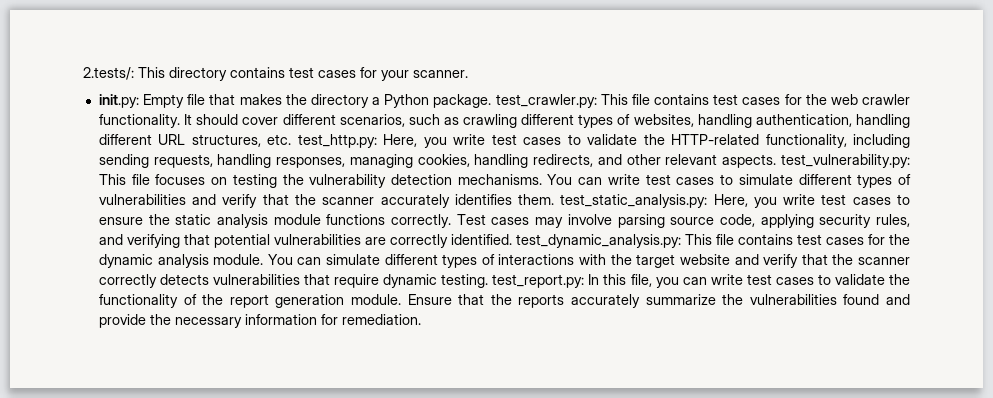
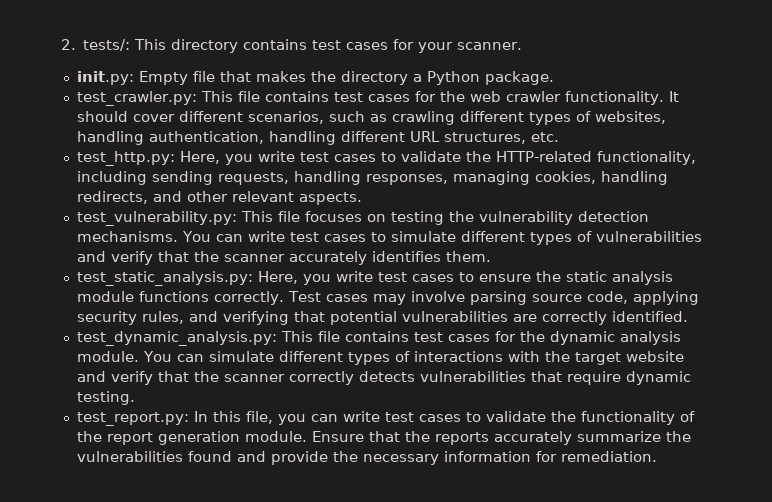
- 2.tests/: This directory contains test cases for your scanner.
+ 2. tests/: This directory contains test cases for your scanner.
- init.py: Empty file that makes the directory a Python package. test_crawler.py: This file contains test cases for the web crawler functionality.
+ init.py: Empty file that makes the directory a Python package.
+ test_crawler.py: This file contains test cases for the web crawler functionality.
- It should cover different scenarios, such as crawling different types of websites, handling authentication, handling different URL structures, etc. test_http.py: Here, you write test cases to validate the HTTP-related functionality, including sending requests, handling responses, managing cookies, handling redirects, and other relevant aspects. test_vulnerability.py: This file focuses on testing the vulnerability detection mechanisms.
+ It should cover different scenarios, such as crawling different types of websites, handling authentication, handling different URL structures, etc.
+ test_http.py: Here, you write test cases to validate the HTTP-related functionality, including sending requests, handling responses, managing cookies, handling redirects, and other relevant aspects.
+ test_vulnerability.py: This file focuses on testing the vulnerability detection mechanisms.
- You can write test cases to simulate different types of vulnerabilities and verify that the scanner accurately identifies them. test_static_analysis.py: Here, you write test cases to ensure the static analysis module functions correctly.
+ You can write test cases to simulate different types of vulnerabilities and verify that the scanner accurately identifies them.
+ test_static_analysis.py: Here, you write test cases to ensure the static analysis module functions correctly.
- Test cases may involve parsing source code, applying security rules, and verifying that potential vulnerabilities are correctly identified. test_dynamic_analysis.py: This file contains test cases for the dynamic analysis module.
+ Test cases may involve parsing source code, applying security rules, and verifying that potential vulnerabilities are correctly identified.
+ test_dynamic_analysis.py: This file contains test cases for the dynamic analysis module.
- You can simulate different types of interactions with the target website and verify that the scanner correctly detects vulnerabilities that require dynamic testing. test_report.py: In this file, you can write test cases to validate the functionality of the report generation module.
+ You can simulate different types of interactions with the target website and verify that the scanner correctly detects vulnerabilities that require dynamic testing.
+ test_report.py: In this file, you can write test cases to validate the functionality of the report generation module.

